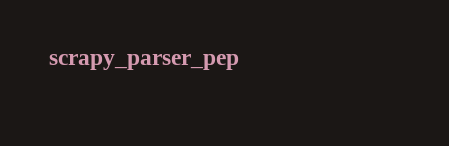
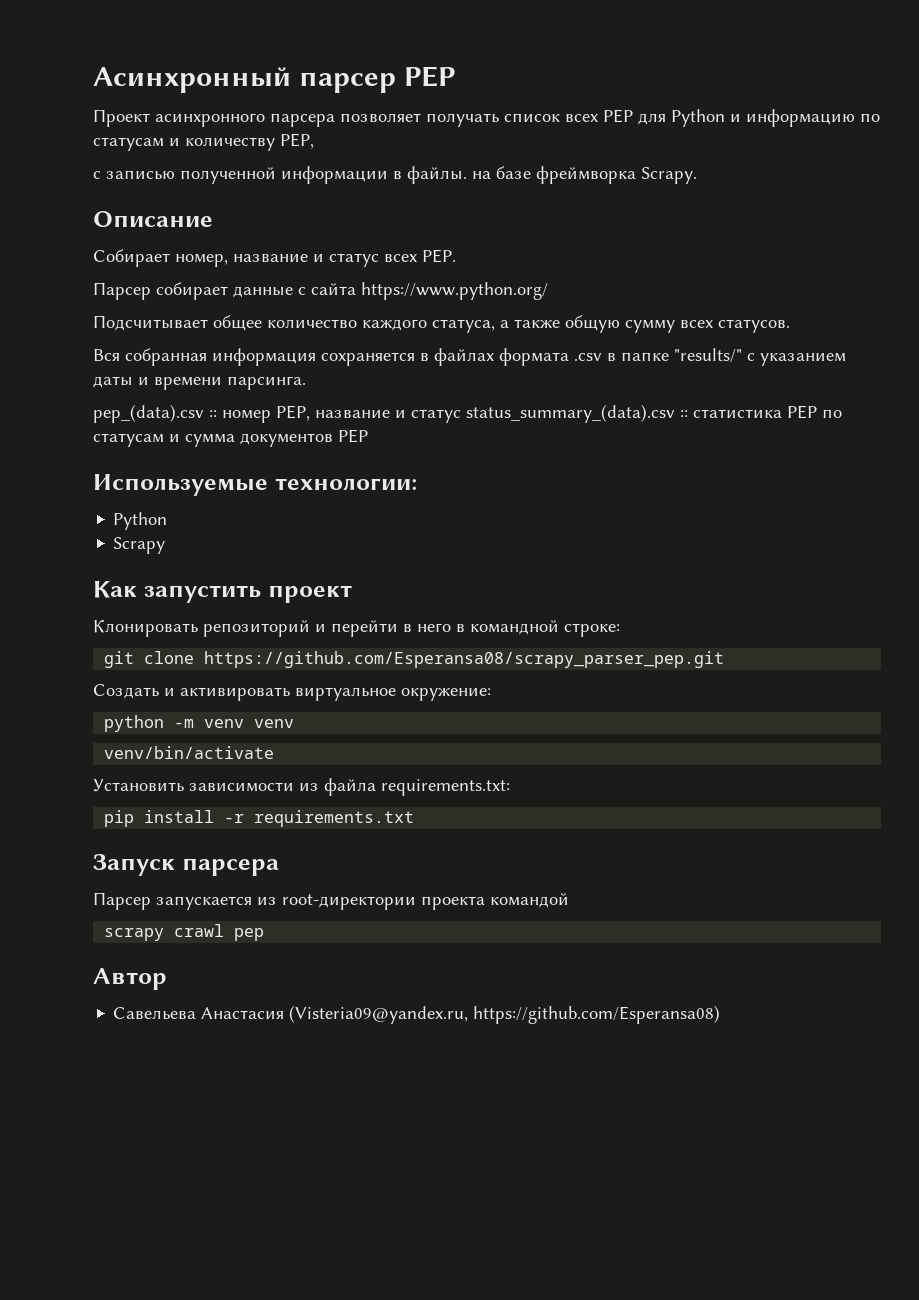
- scrapy_parser_pep
+ Асинхронный парсер PEP
+ Проект асинхронного парсера позволяет получать список всех PEP для Python и информацию по статусам и количеству PEP,
+ с записью полученной информации в файлы. на базе фреймворка Scrapy.
+ Описание
+ Собирает номер, название и статус всех PEP.
+ Парсер собирает данные с сайта https://www.python.org/
+ Подсчитывает общее количество каждого статуса, а также общую сумму всех статусов.
+ Вся собранная информация сохраняется в файлах формата .csv в папке "results/" с указанием даты и времени парсинга.
+ pep_(data).csv :: номер PEP, название и статус status_summary_(data).csv :: статистика PEP по статусам и сумма документов PEP
+ Используемые технологии:
+ Python
+ Scrapy
+ Как запустить проект
+ Клонировать репозиторий и перейти в него в командной строке:
+ git clone https://github.com/Esperansa08/scrapy_parser_pep.git
+ Создать и активировать виртуальное окружение:
+ python -m venv venv
+ venv/bin/activate
+ Установить зависимости из файла requirements.txt:
+ pip install -r requirements.txt
+ Запуск парсера
+ Парсер запускается из root-директории проекта командой
+ scrapy crawl pep
+ Автор
+ Савельева Анастасия (Visteria09@yandex.ru, https://github.com/Esperansa08)

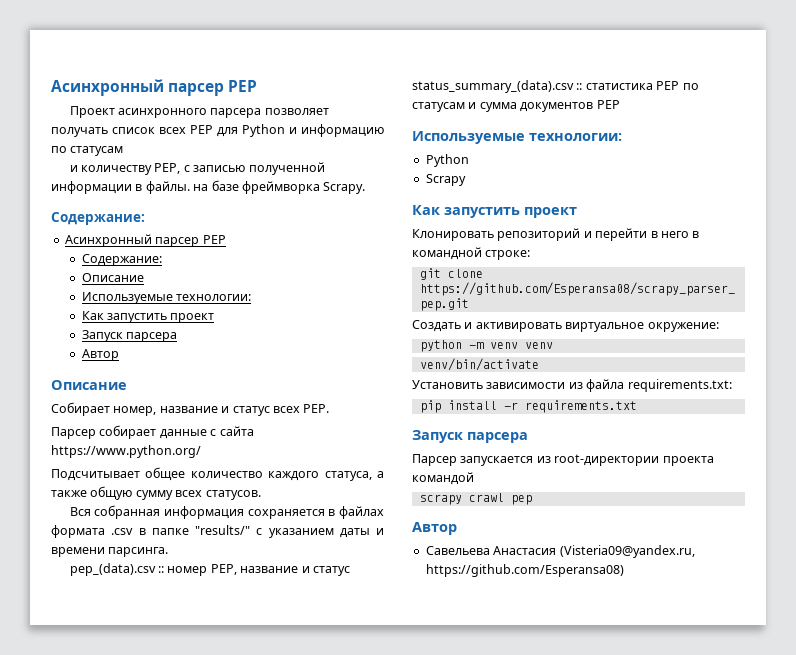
- Проект асинхронного парсера позволяет получать список всех PEP для Python и информацию по статусам и количеству PEP,
- с записью полученной информации в файлы. на базе фреймворка Scrapy.
+ Проект асинхронного парсера позволяет получать список всех PEP для Python и информацию по статусам
+ и количеству PEP, с записью полученной информации в файлы. на базе фреймворка Scrapy.
+ Содержание:
+ Асинхронный парсер PEP
+ Содержание:
+ Описание
+ Используемые технологии:
+ Как запустить проект
+ Запуск парсера
+ Автор

